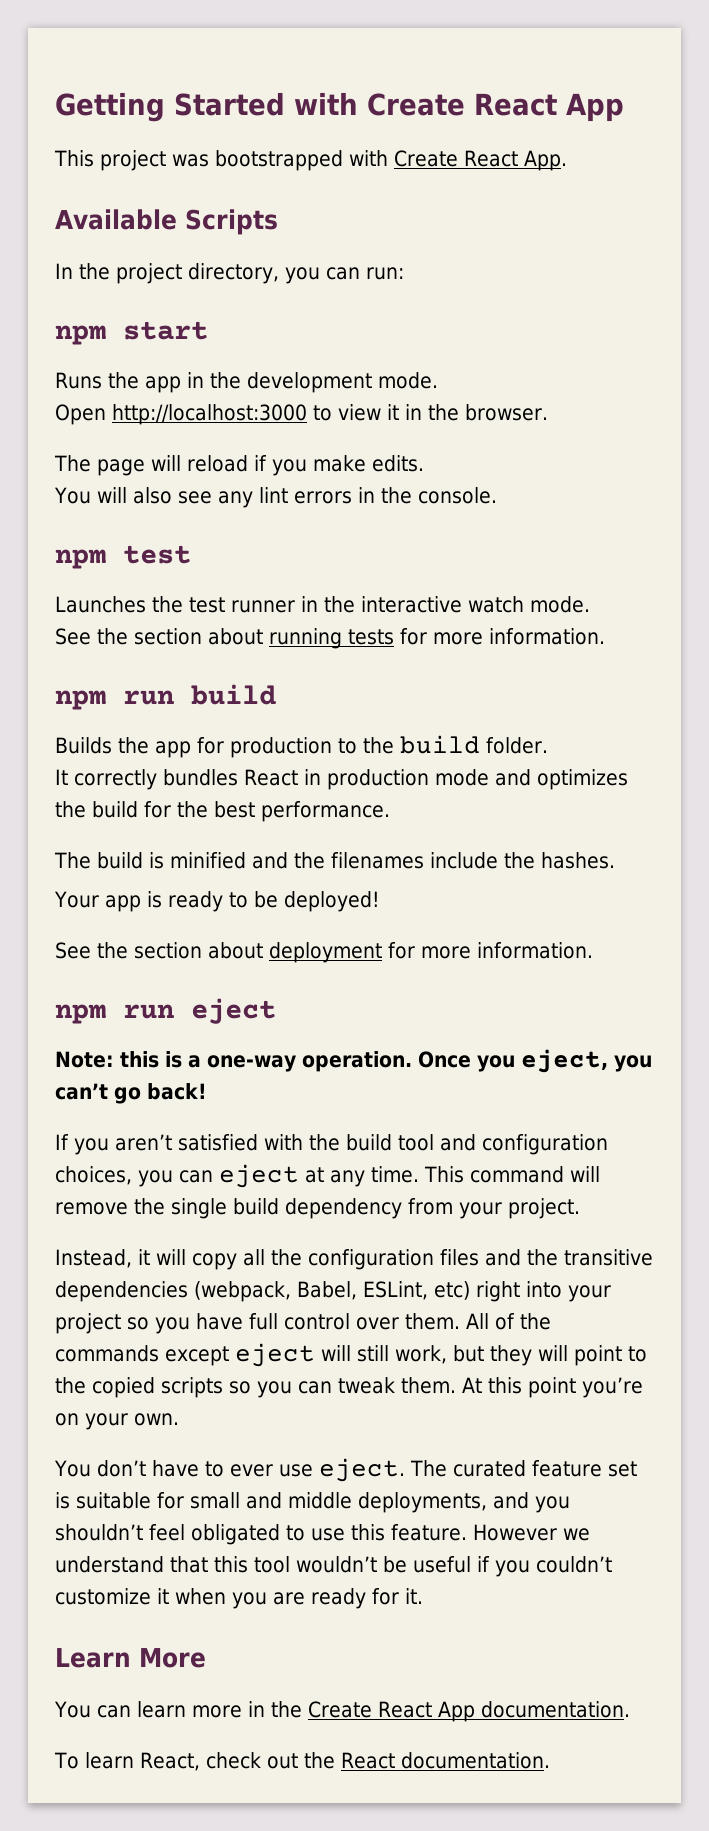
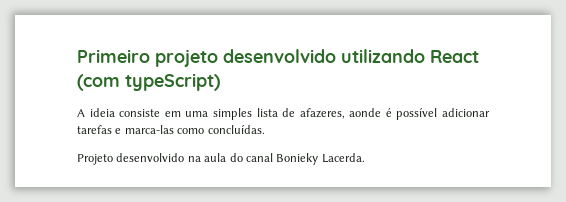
- Getting Started with Create React App
- This project was bootstrapped with Create React App.
- Available Scripts
- In the project directory, you can run:
- npm start
- Runs the app in the development mode.
- Open http://localhost:3000 to view it in the browser.
- The page will reload if you make edits.
- You will also see any lint errors in the console.
- npm test
- Launches the test runner in the interactive watch mode.
- See the section about running tests for more information.
- npm run build
- Builds the app for production to the build folder.
- It correctly bundles React in production mode and optimizes the build for the best performance.
- The build is minified and the filenames include the hashes.
- Your app is ready to be deployed!
- See the section about deployment for more information.
- npm run eject
- Note: this is a one-way operation. Once you eject, you can’t go back!
- If you aren’t satisfied with the build tool and configuration choices, you can eject at any time. This command will remove the single build dependency from your project.
- Instead, it will copy all the configuration files and the transitive dependencies (webpack, Babel, ESLint, etc) right into your project so you have full control over them. All of the commands except eject will still work, but they will point to the copied scripts so you can tweak them. At this point you’re on your own.
- You don’t have to ever use eject. The curated feature set is suitable for small and middle deployments, and you shouldn’t feel obligated to use this feature. However we understand that this tool wouldn’t be useful if you couldn’t customize it when you are ready for it.
- Learn More
- You can learn more in the Create React App documentation.
- To learn React, check out the React documentation.
+ Primeiro projeto desenvolvido utilizando React (com typeScript)
+ A ideia consiste em uma simples lista de afazeres, aonde é possível adicionar tarefas e marca-las como concluídas.
+ Projeto desenvolvido na aula do canal Bonieky Lacerda.

